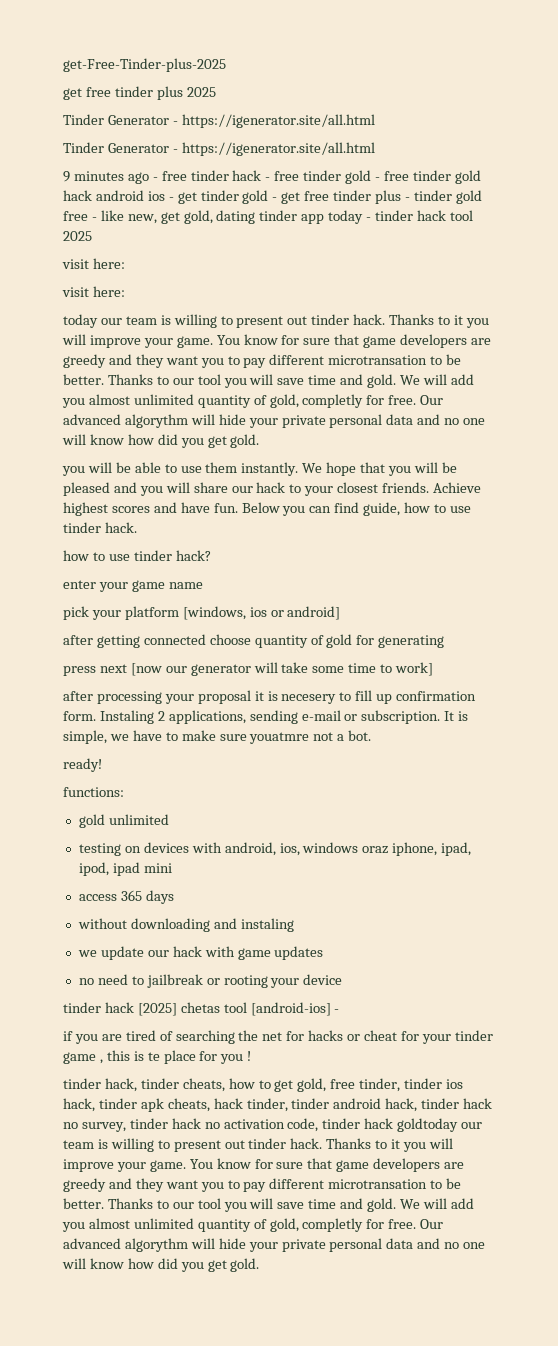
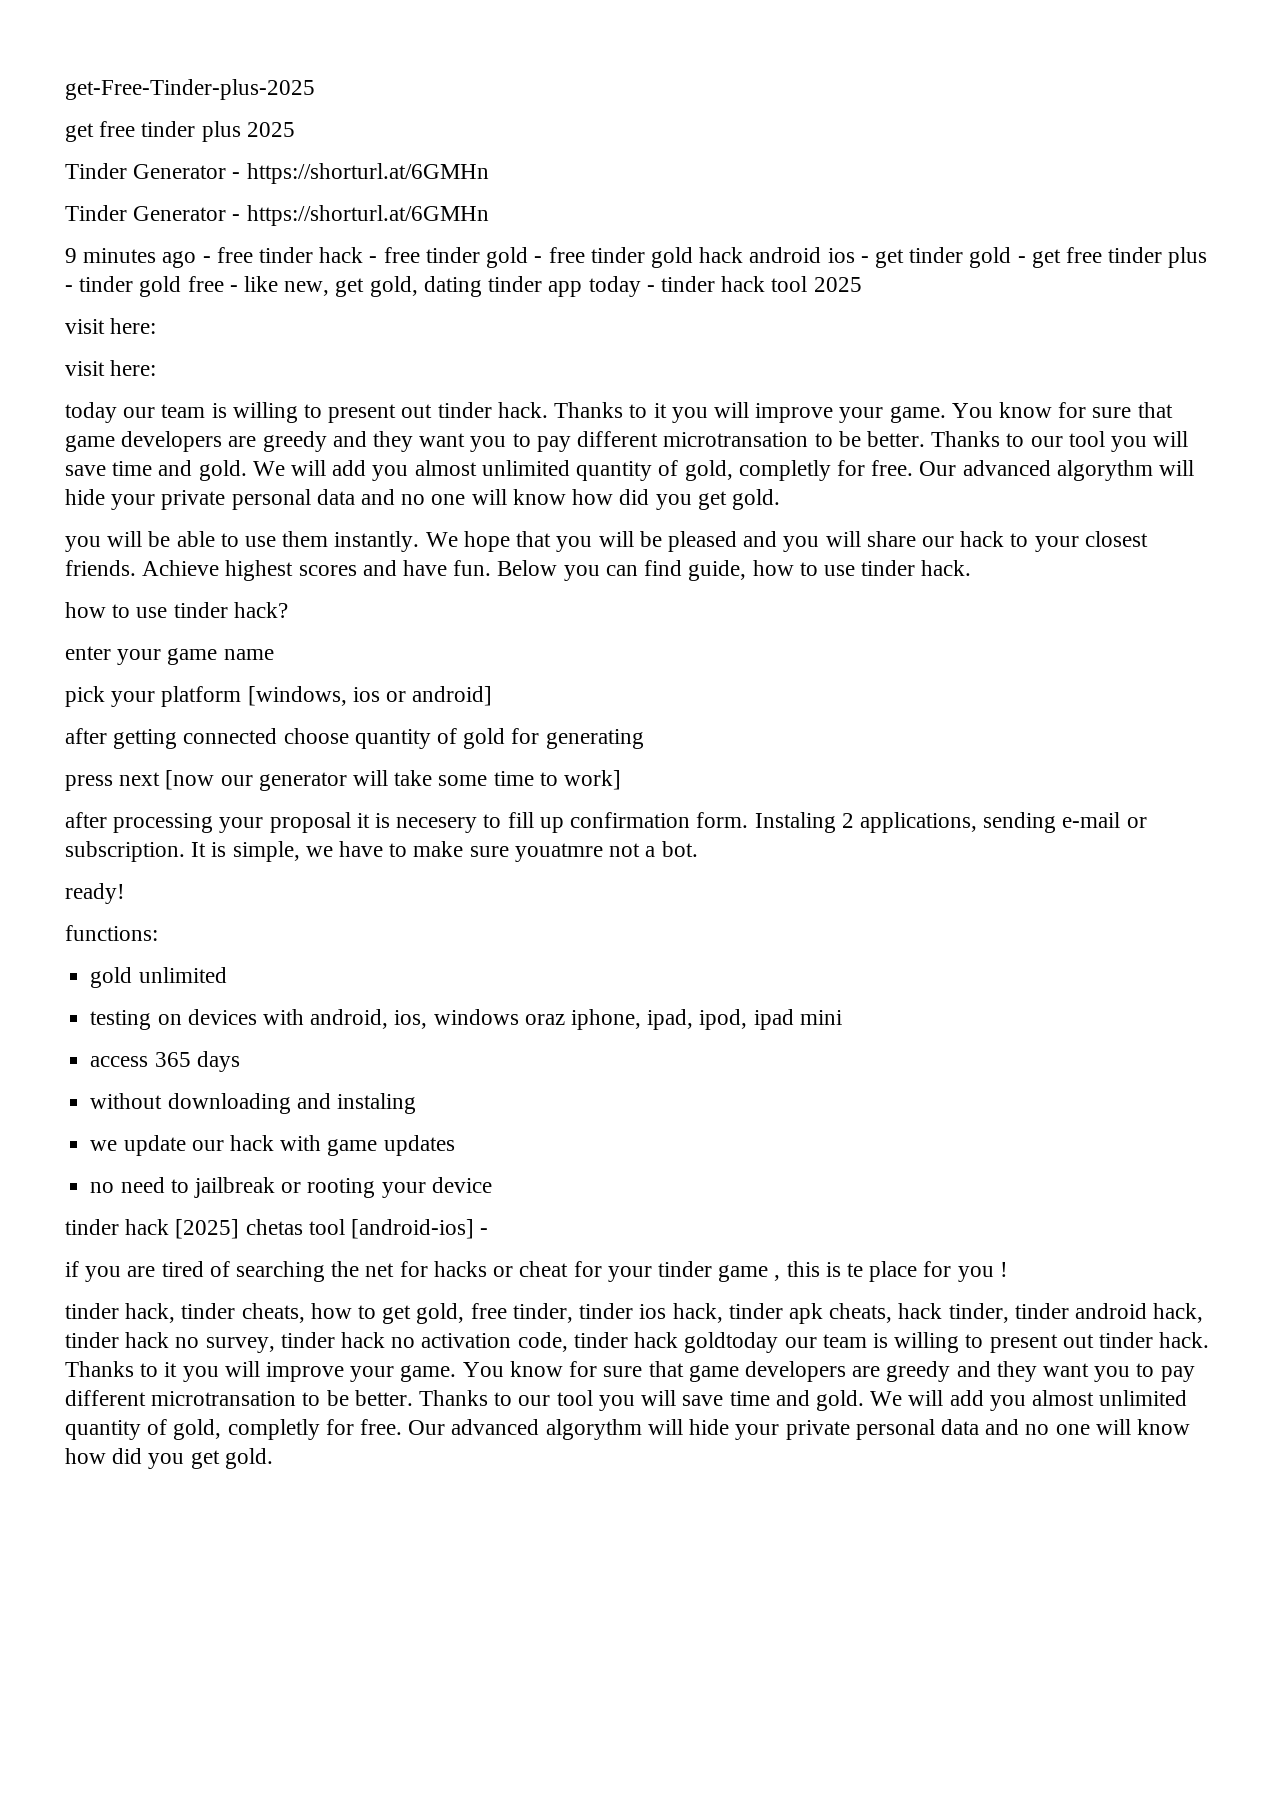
  get free tinder plus 2025
- Tinder Generator - https://igenerator.site/all.html
- Tinder Generator - https://igenerator.site/all.html
+ Tinder Generator - https://shorturl.at/6GMHn
+ Tinder Generator - https://shorturl.at/6GMHn

